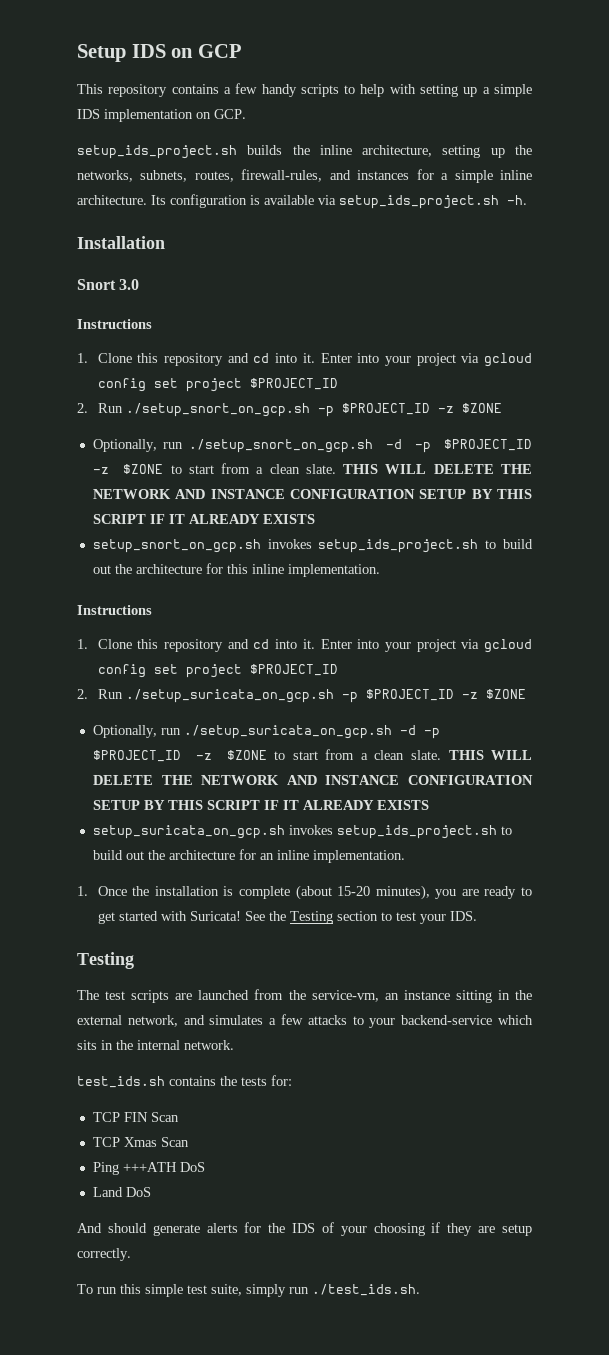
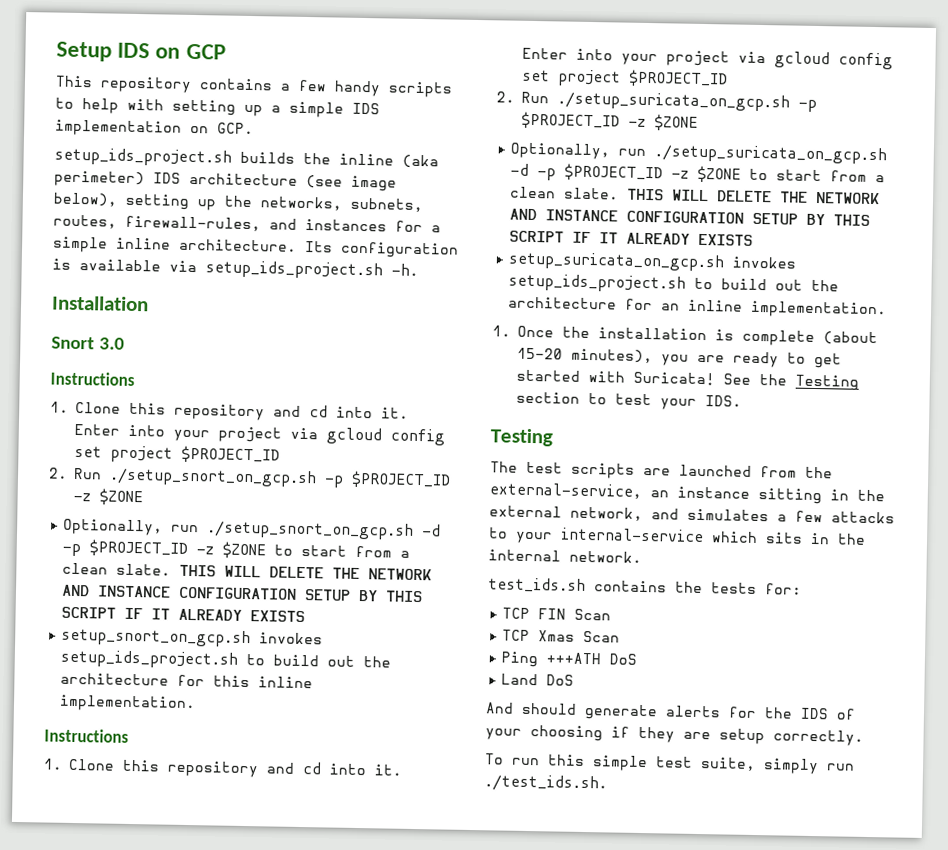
- setup_ids_project.sh builds the inline architecture, setting up the networks, subnets, routes, firewall-rules, and instances for a simple inline architecture.
+ setup_ids_project.sh builds the inline (aka perimeter) IDS architecture (see image below), setting up the networks, subnets, routes, firewall-rules, and instances for a simple inline architecture.
- The test scripts are launched from the service-vm, an instance sitting in the external network, and simulates a few attacks to your backend-service which sits in the internal network.
+ The test scripts are launched from the external-service, an instance sitting in the external network, and simulates a few attacks to your internal-service which sits in the internal network.

